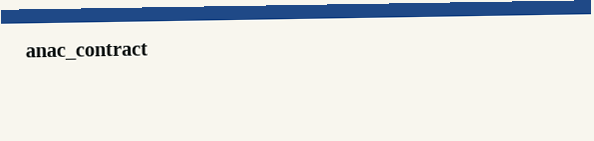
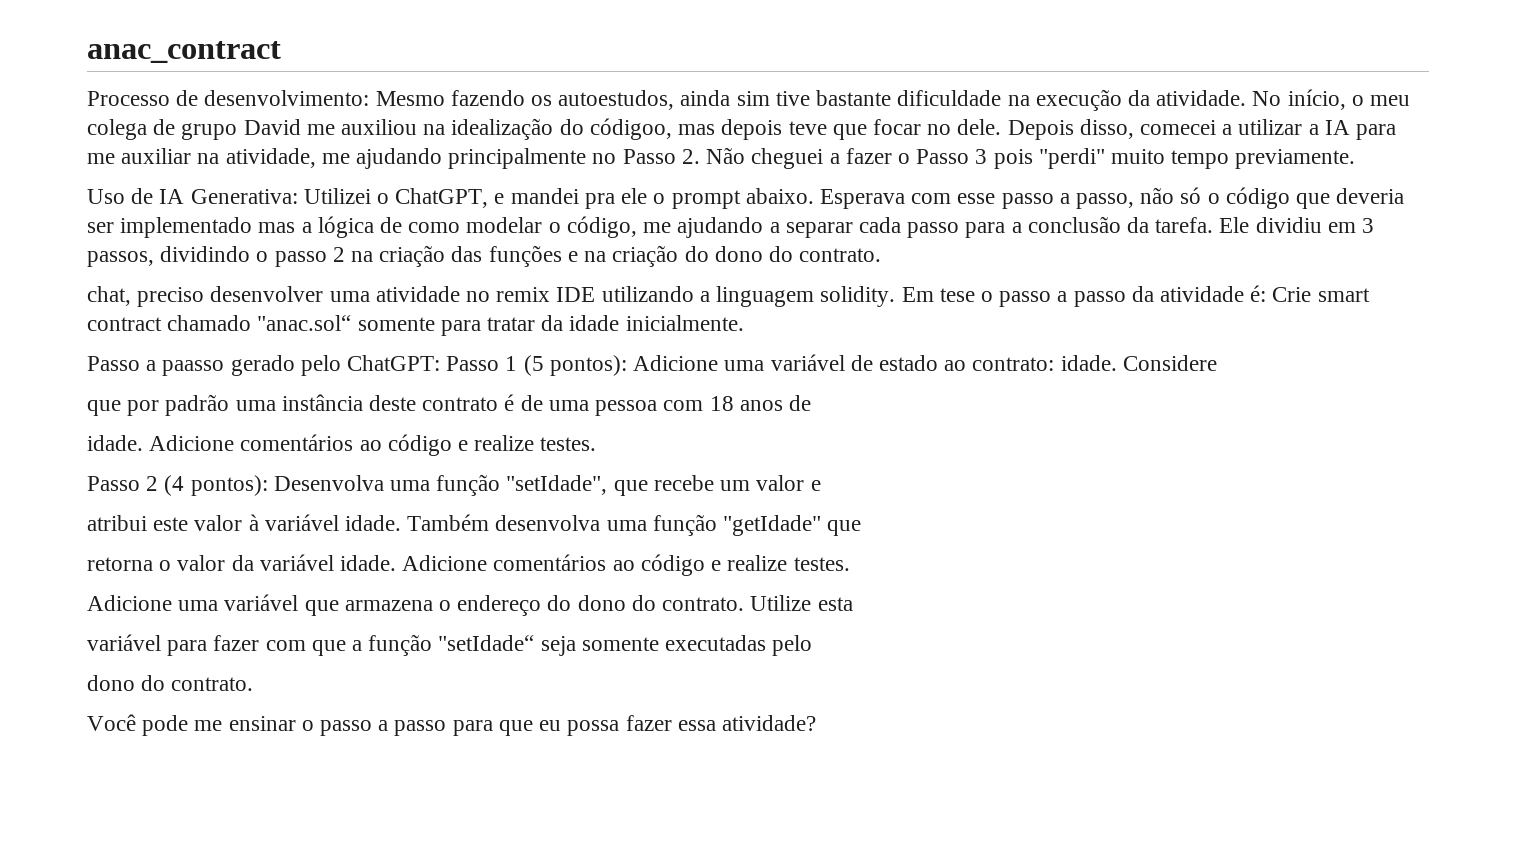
+ Processo de desenvolvimento: Mesmo fazendo os autoestudos, ainda sim tive bastante dificuldade na execução da atividade. No início, o meu colega de grupo David me auxiliou na idealização do códigoo, mas depois teve que focar no dele. Depois disso, comecei a utilizar a IA para me auxiliar na atividade, me ajudando principalmente no Passo 2. Não cheguei a fazer o Passo 3 pois "perdi" muito tempo previamente.
+ Uso de IA Generativa: Utilizei o ChatGPT, e mandei pra ele o prompt abaixo. Esperava com esse passo a passo, não só o código que deveria ser implementado mas a lógica de como modelar o código, me ajudando a separar cada passo para a conclusão da tarefa. Ele dividiu em 3 passos, dividindo o passo 2 na criação das funções e na criação do dono do contrato.
+ chat, preciso desenvolver uma atividade no remix IDE utilizando a linguagem solidity. Em tese o passo a passo da atividade é: Crie smart contract chamado "anac.sol“ somente para tratar da idade inicialmente.
+ Passo a paasso gerado pelo ChatGPT: Passo 1 (5 pontos): Adicione uma variável de estado ao contrato: idade. Considere
+ que por padrão uma instância deste contrato é de uma pessoa com 18 anos de
+ idade. Adicione comentários ao código e realize testes.
+ Passo 2 (4 pontos): Desenvolva uma função "setIdade", que recebe um valor e
+ atribui este valor à variável idade. Também desenvolva uma função "getIdade" que
+ retorna o valor da variável idade. Adicione comentários ao código e realize testes.
+ Adicione uma variável que armazena o endereço do dono do contrato. Utilize esta
+ variável para fazer com que a função "setIdade“ seja somente executadas pelo
+ dono do contrato.
+ Você pode me ensinar o passo a passo para que eu possa fazer essa atividade?

